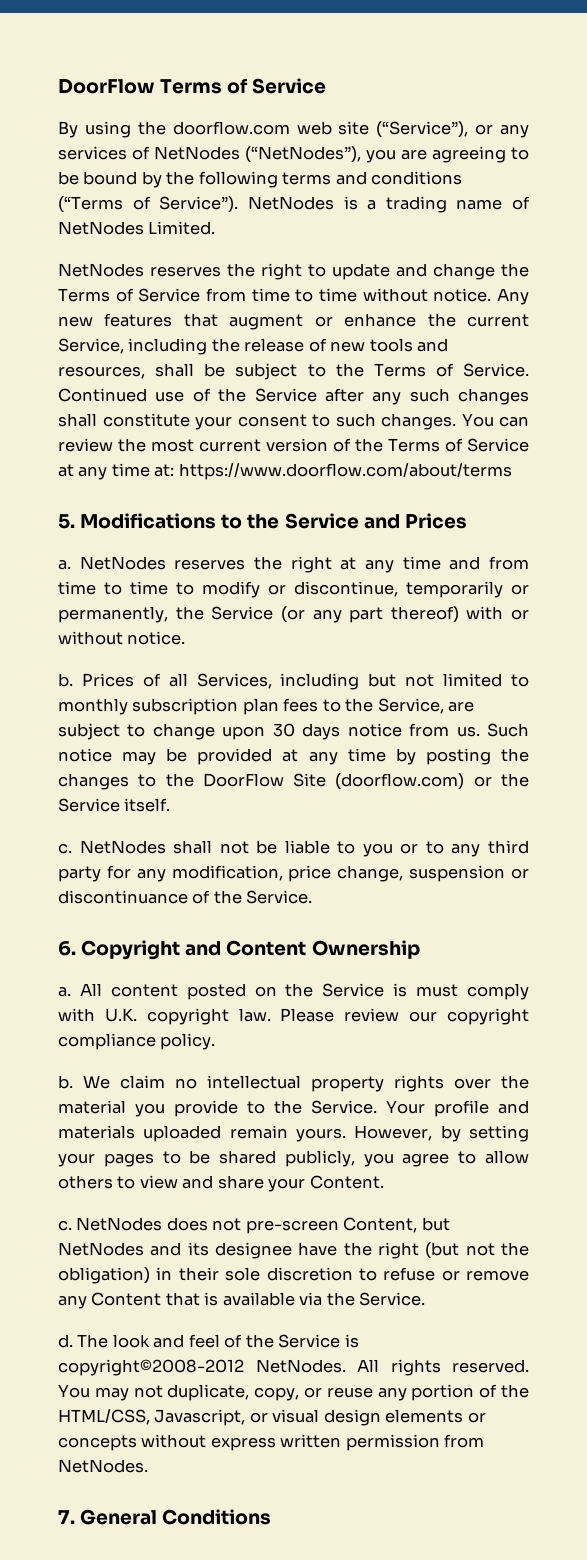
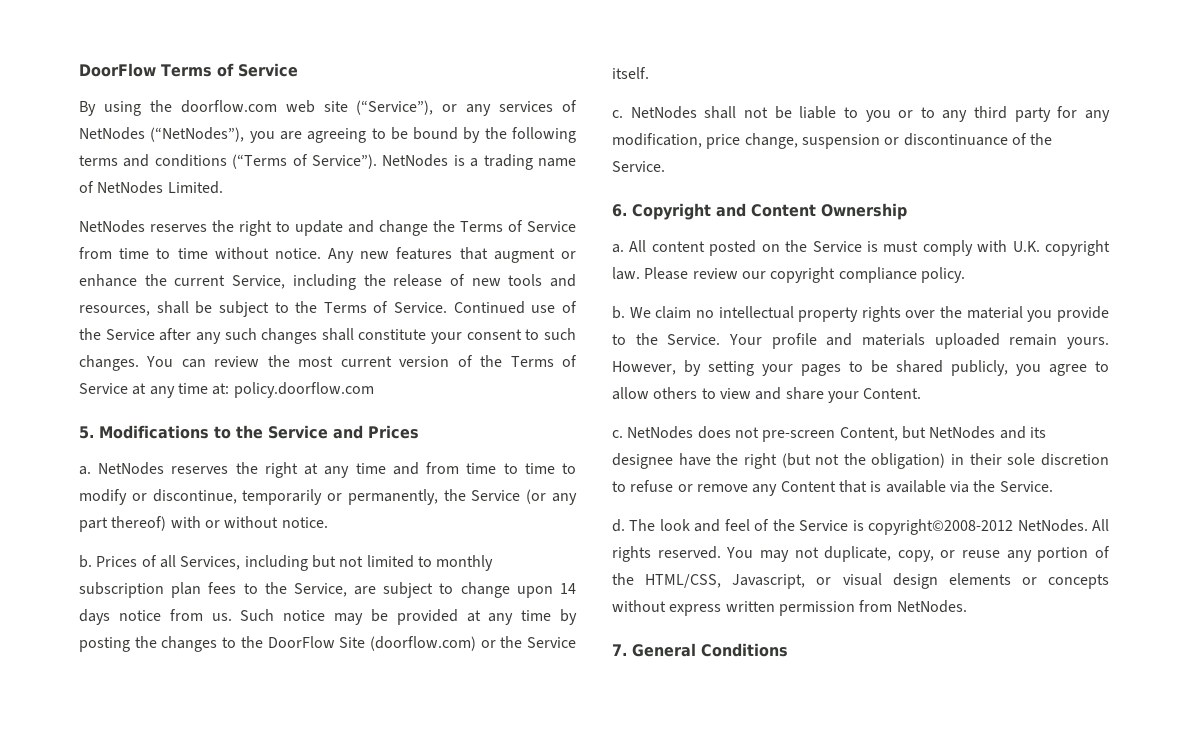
- You can review the most current version of the Terms of Service at any time at: https://www.doorflow.com/about/terms
+ You can review the most current version of the Terms of Service at any time at: policy.doorflow.com
- Prices of all Services, including but not limited to monthly subscription plan fees to the Service, are subject to change upon 30 days notice from us.
+ Prices of all Services, including but not limited to monthly subscription plan fees to the Service, are subject to change upon 14 days notice from us.

